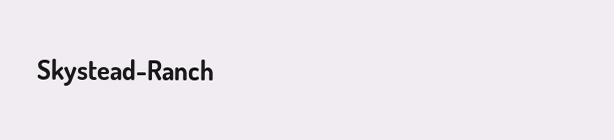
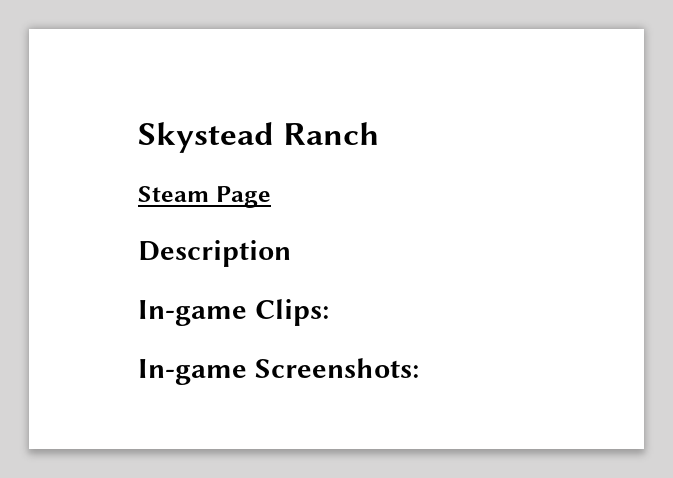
- Skystead-Ranch
+ Skystead Ranch
+ Steam Page
+ Description
+ In-game Clips:
+ In-game Screenshots:

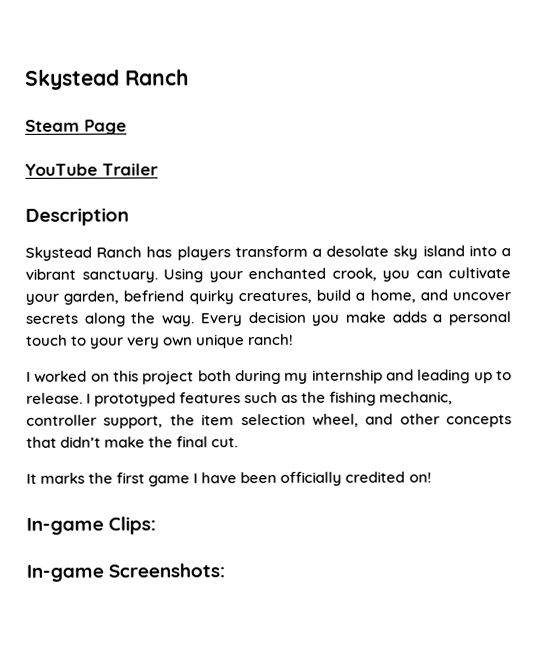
+ YouTube Trailer
+ Skystead Ranch has players transform a desolate sky island into a vibrant sanctuary. Using your enchanted crook, you can cultivate your garden, befriend quirky creatures, build a home, and uncover secrets along the way. Every decision you make adds a personal touch to your very own unique ranch!
+ I worked on this project both during my internship and leading up to release. I prototyped features such as the fishing mechanic, controller support, the item selection wheel, and other concepts that didn’t make the final cut.
+ It marks the first game I have been officially credited on!

